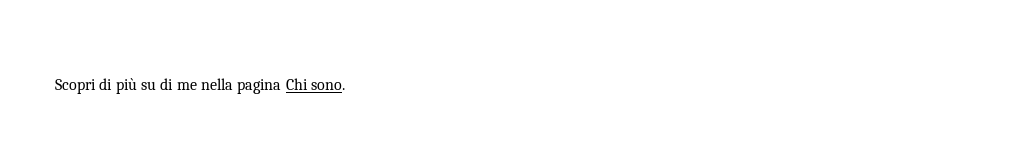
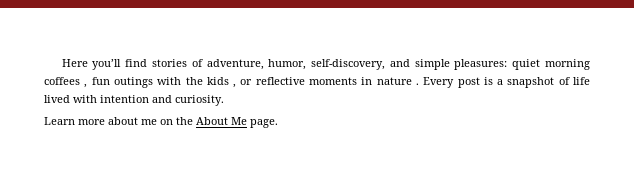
- Scopri di più su di me nella pagina Chi sono.
+ Here you’ll find stories of adventure, humor, self-discovery, and simple pleasures: quiet morning coffees , fun outings with the kids , or reflective moments in nature . Every post is a snapshot of life lived with intention and curiosity.
+ Learn more about me on the About Me page.

